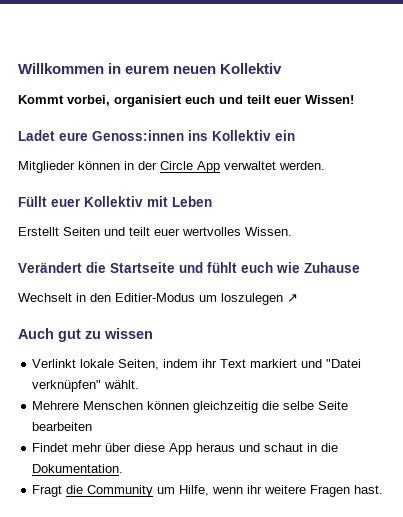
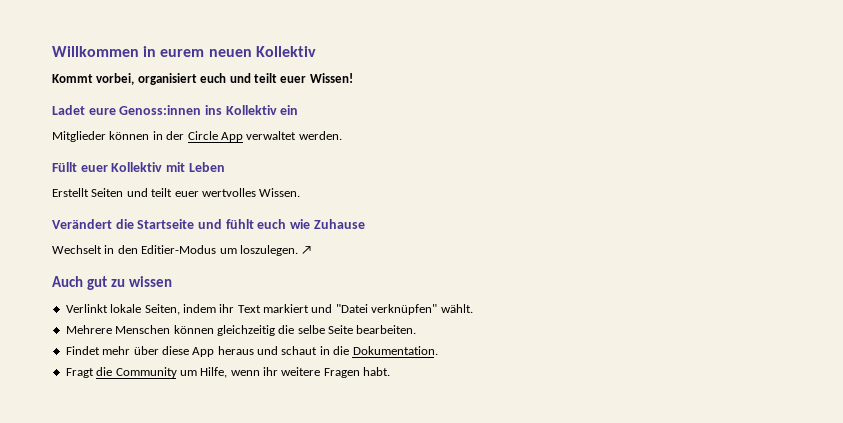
- Wechselt in den Editier-Modus um loszulegen ↗
+ Wechselt in den Editier-Modus um loszulegen. ↗
- Mehrere Menschen können gleichzeitig die selbe Seite bearbeiten
+ Mehrere Menschen können gleichzeitig die selbe Seite bearbeiten.
- Fragt die Community um Hilfe, wenn ihr weitere Fragen hast.
+ Fragt die Community um Hilfe, wenn ihr weitere Fragen habt.

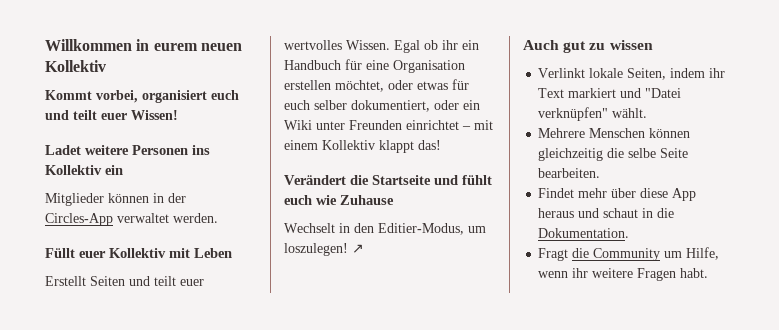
- Ladet eure Genoss:innen ins Kollektiv ein
+ Ladet weitere Personen ins Kollektiv ein
- Mitglieder können in der Circle App verwaltet werden.
+ Mitglieder können in der Circles-App verwaltet werden.
+ Egal ob ihr ein Handbuch für eine Organisation erstellen möchtet, oder etwas für euch selber dokumentiert, oder ein Wiki unter Freunden einrichtet – mit einem Kollektiv klappt das!
- Wechselt in den Editier-Modus um loszulegen.
+ Wechselt in den Editier-Modus, um loszulegen!

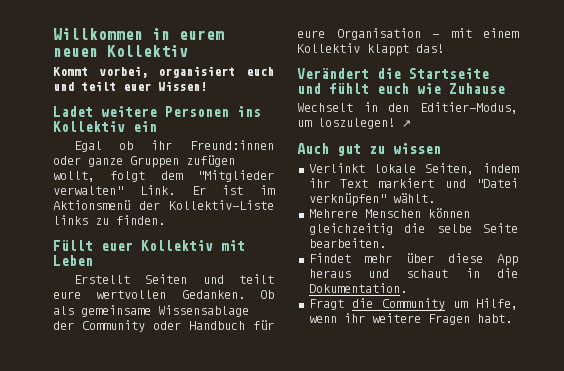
- Mitglieder können in der Circles-App verwaltet werden.
+ Egal ob ihr Freund:innen oder ganze Gruppen zufügen wollt, folgt dem "Mitglieder verwalten" Link. Er ist im Aktionsmenü der Kollektiv-Liste links zu finden.
- Erstellt Seiten und teilt euer wertvolles Wissen. Egal ob ihr ein Handbuch für eine Organisation erstellen möchtet, oder etwas für euch selber dokumentiert, oder ein Wiki unter Freunden einrichtet – mit einem Kollektiv klappt das!
+ Erstellt Seiten und teilt eure wertvollen Gedanken. Ob als gemeinsame Wissensablage der Community oder Handbuch für eure Organisation — mit einem Kollektiv klappt das!

